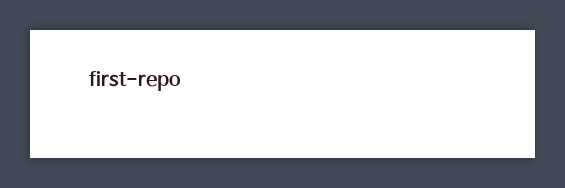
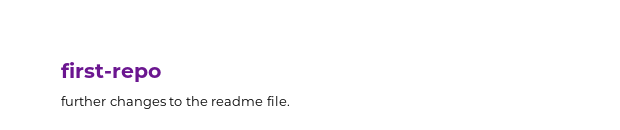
+ further changes to the readme file.

